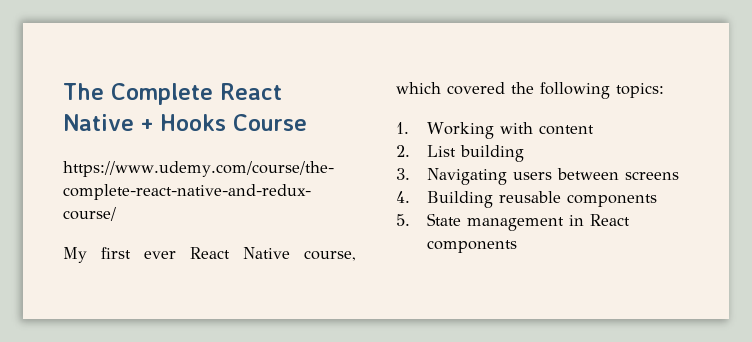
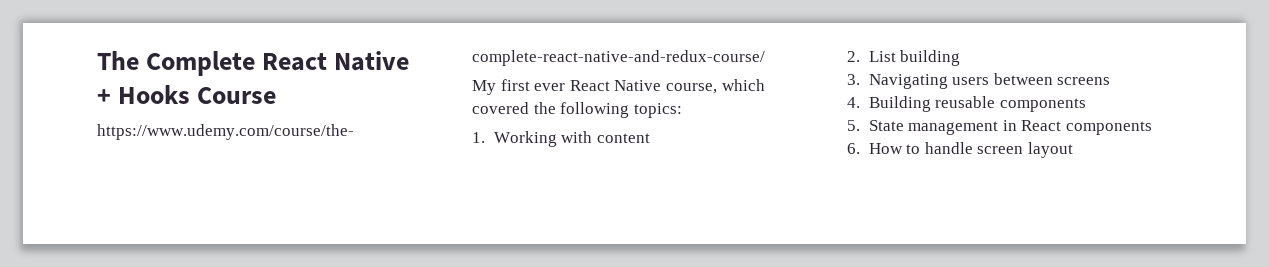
+ 6. How to handle screen layout

